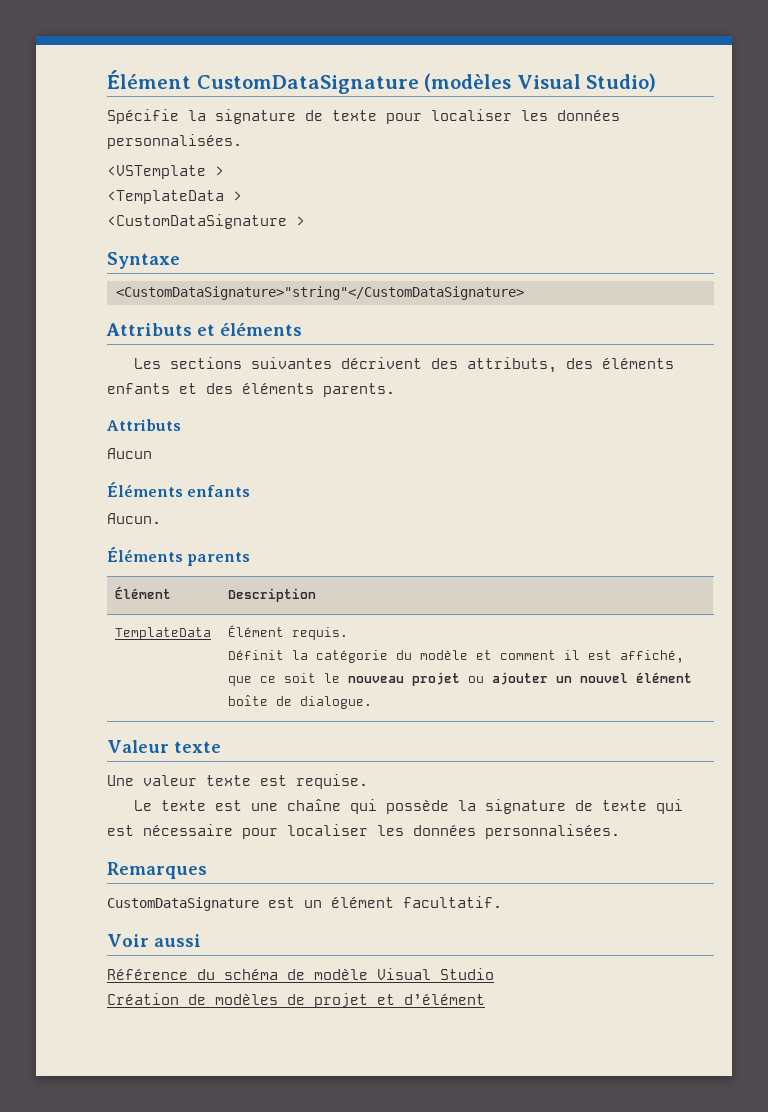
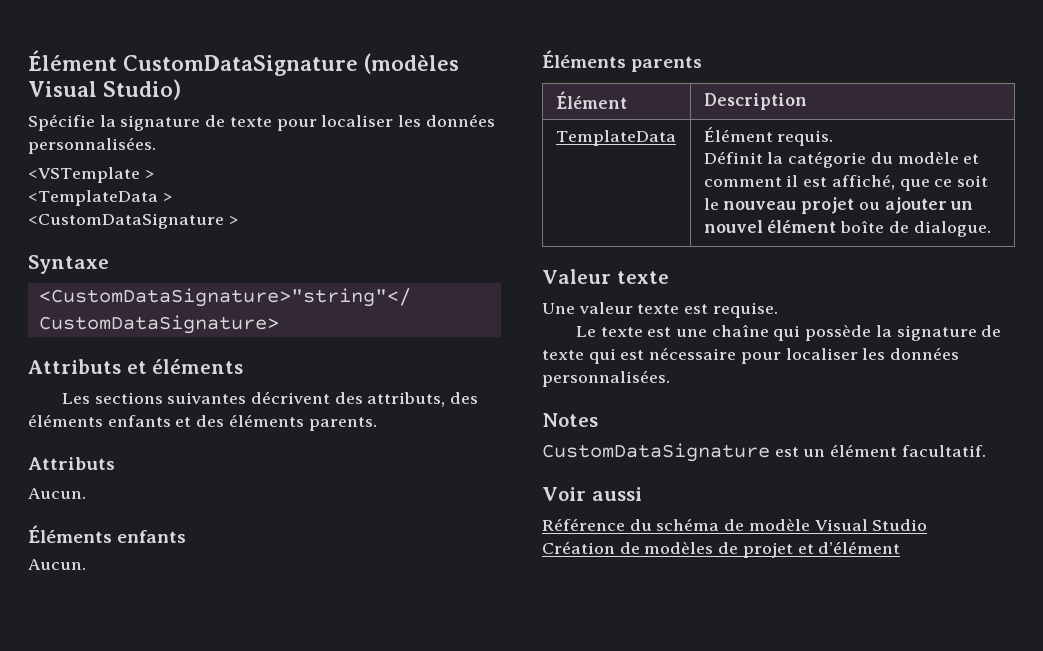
  Les sections suivantes décrivent des attributs, des éléments enfants et des éléments parents.
  Attributs
- Aucun
+ Aucun.
- Remarques
+ Notes

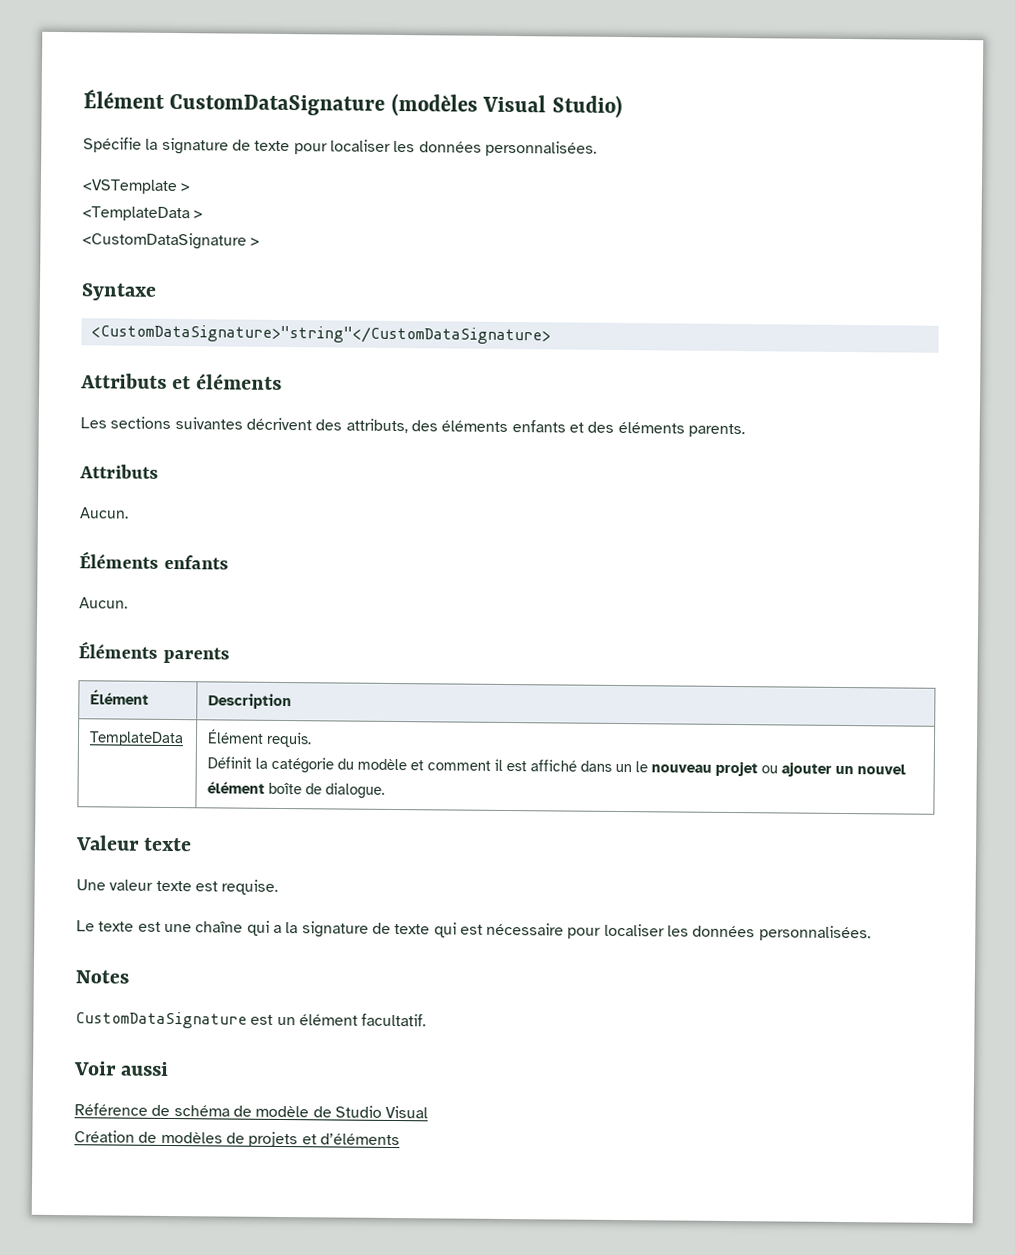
  TemplateData | Élément requis.
- Définit la catégorie du modèle et comment il est affiché, que ce soit le nouveau projet ou ajouter un nouvel élément boîte de dialogue.
+ Définit la catégorie du modèle et comment il est affiché dans un le nouveau projet ou ajouter un nouvel élément boîte de dialogue.
- Le texte est une chaîne qui possède la signature de texte qui est nécessaire pour localiser les données personnalisées.
+ Le texte est une chaîne qui a la signature de texte qui est nécessaire pour localiser les données personnalisées.
- Référence du schéma de modèle Visual Studio
+ Référence de schéma de modèle de Studio Visual
- Création de modèles de projet et d’élément
+ Création de modèles de projets et d’éléments

